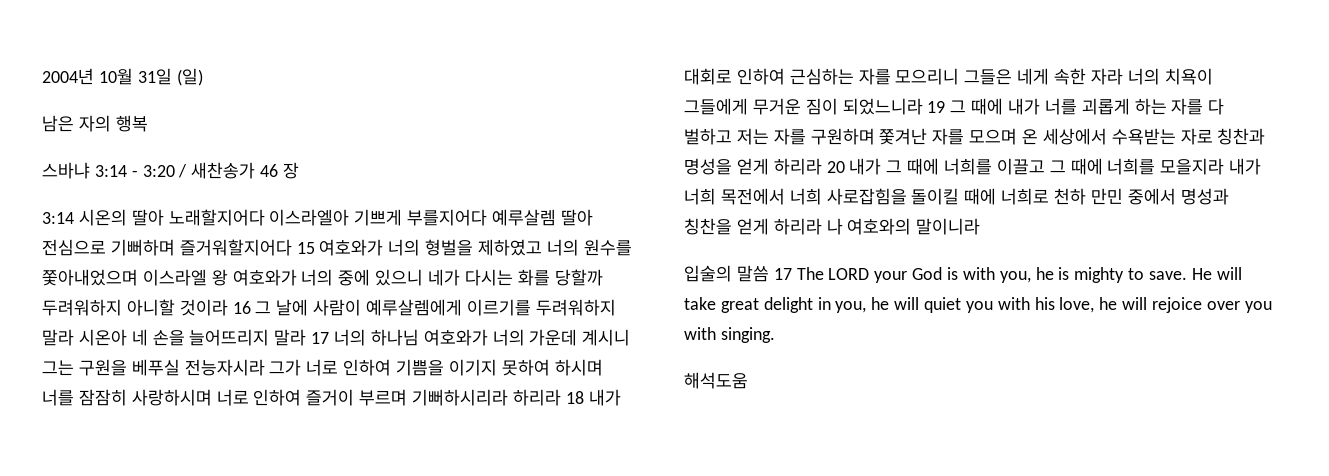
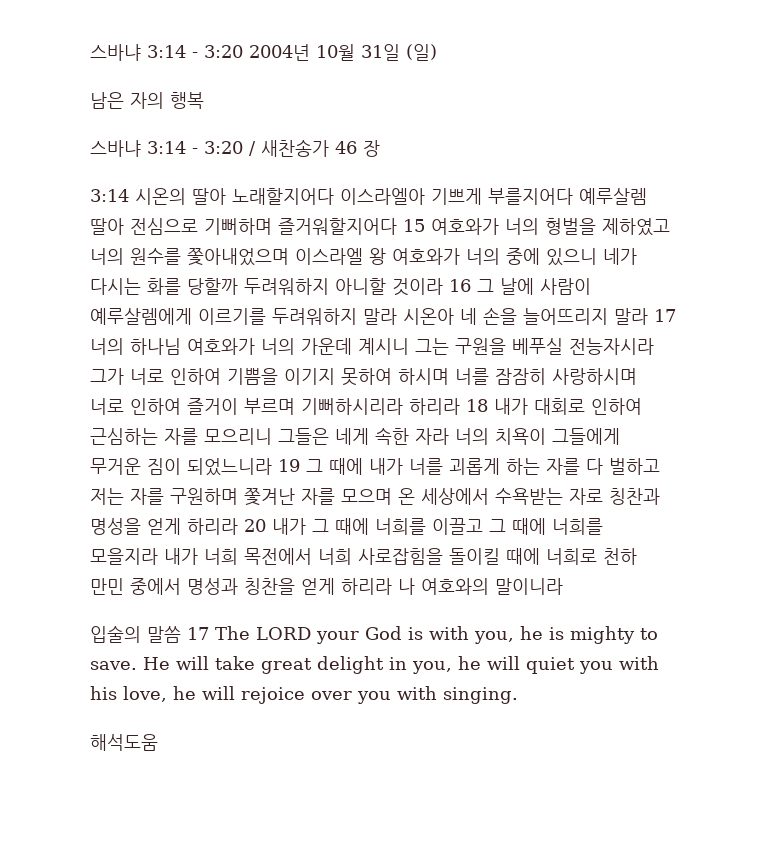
- 2004년 10월 31일 (일)
+ 스바냐 3:14 - 3:20 2004년 10월 31일 (일)

